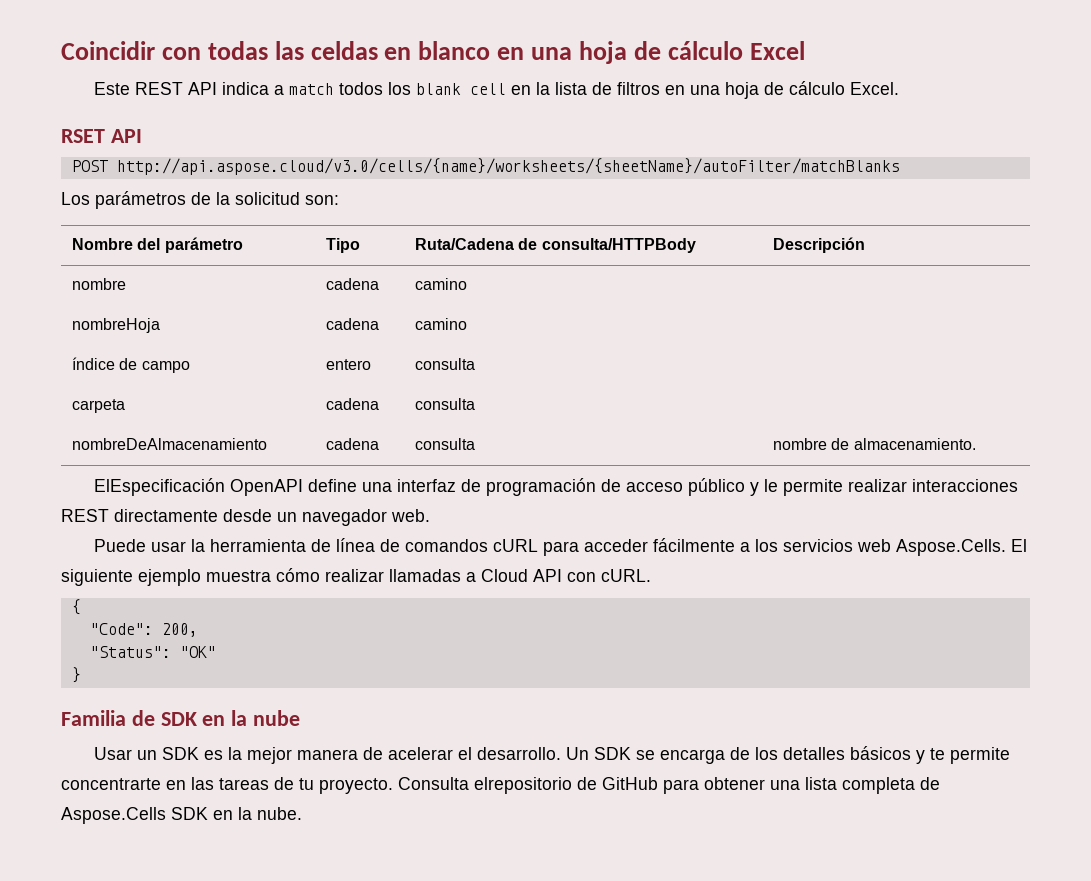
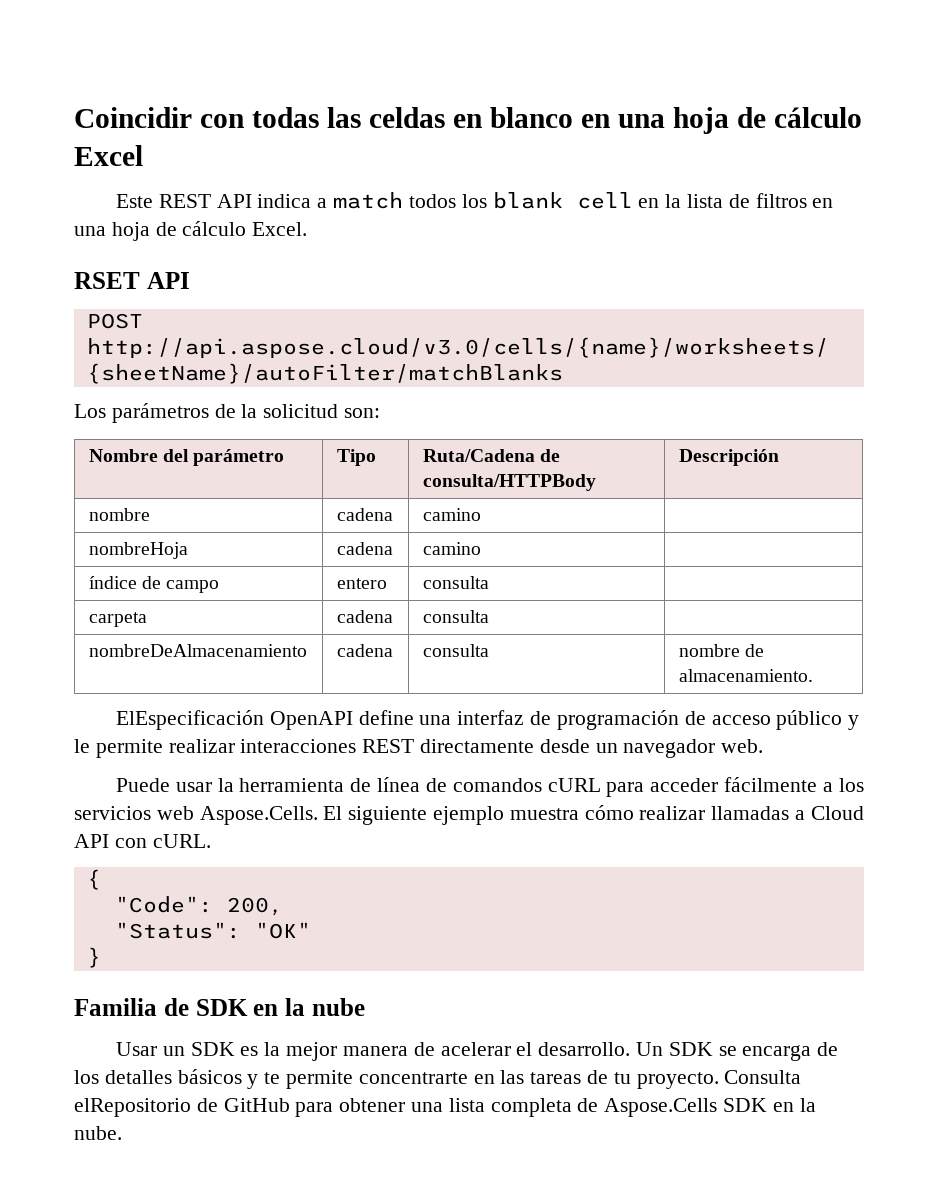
- Consulta elrepositorio de GitHub para obtener una lista completa de Aspose.Cells SDK en la nube.
+ Consulta elRepositorio de GitHub para obtener una lista completa de Aspose.Cells SDK en la nube.

